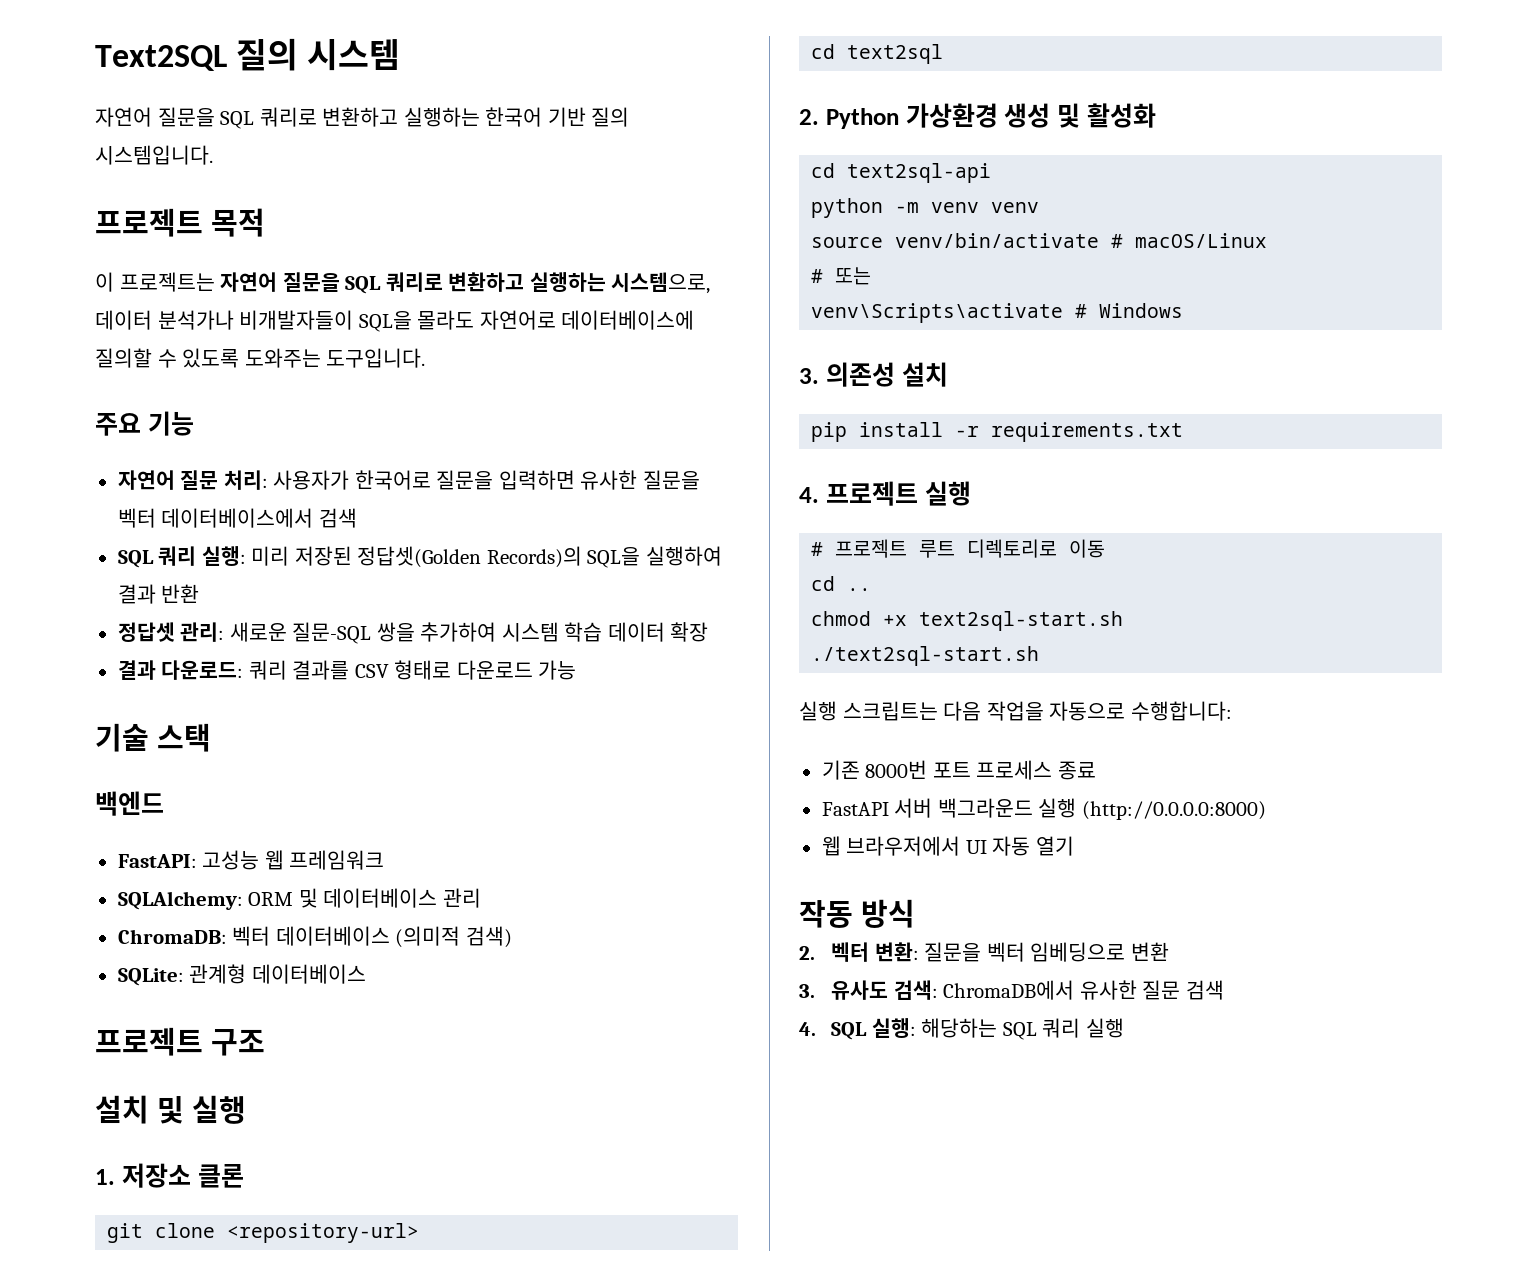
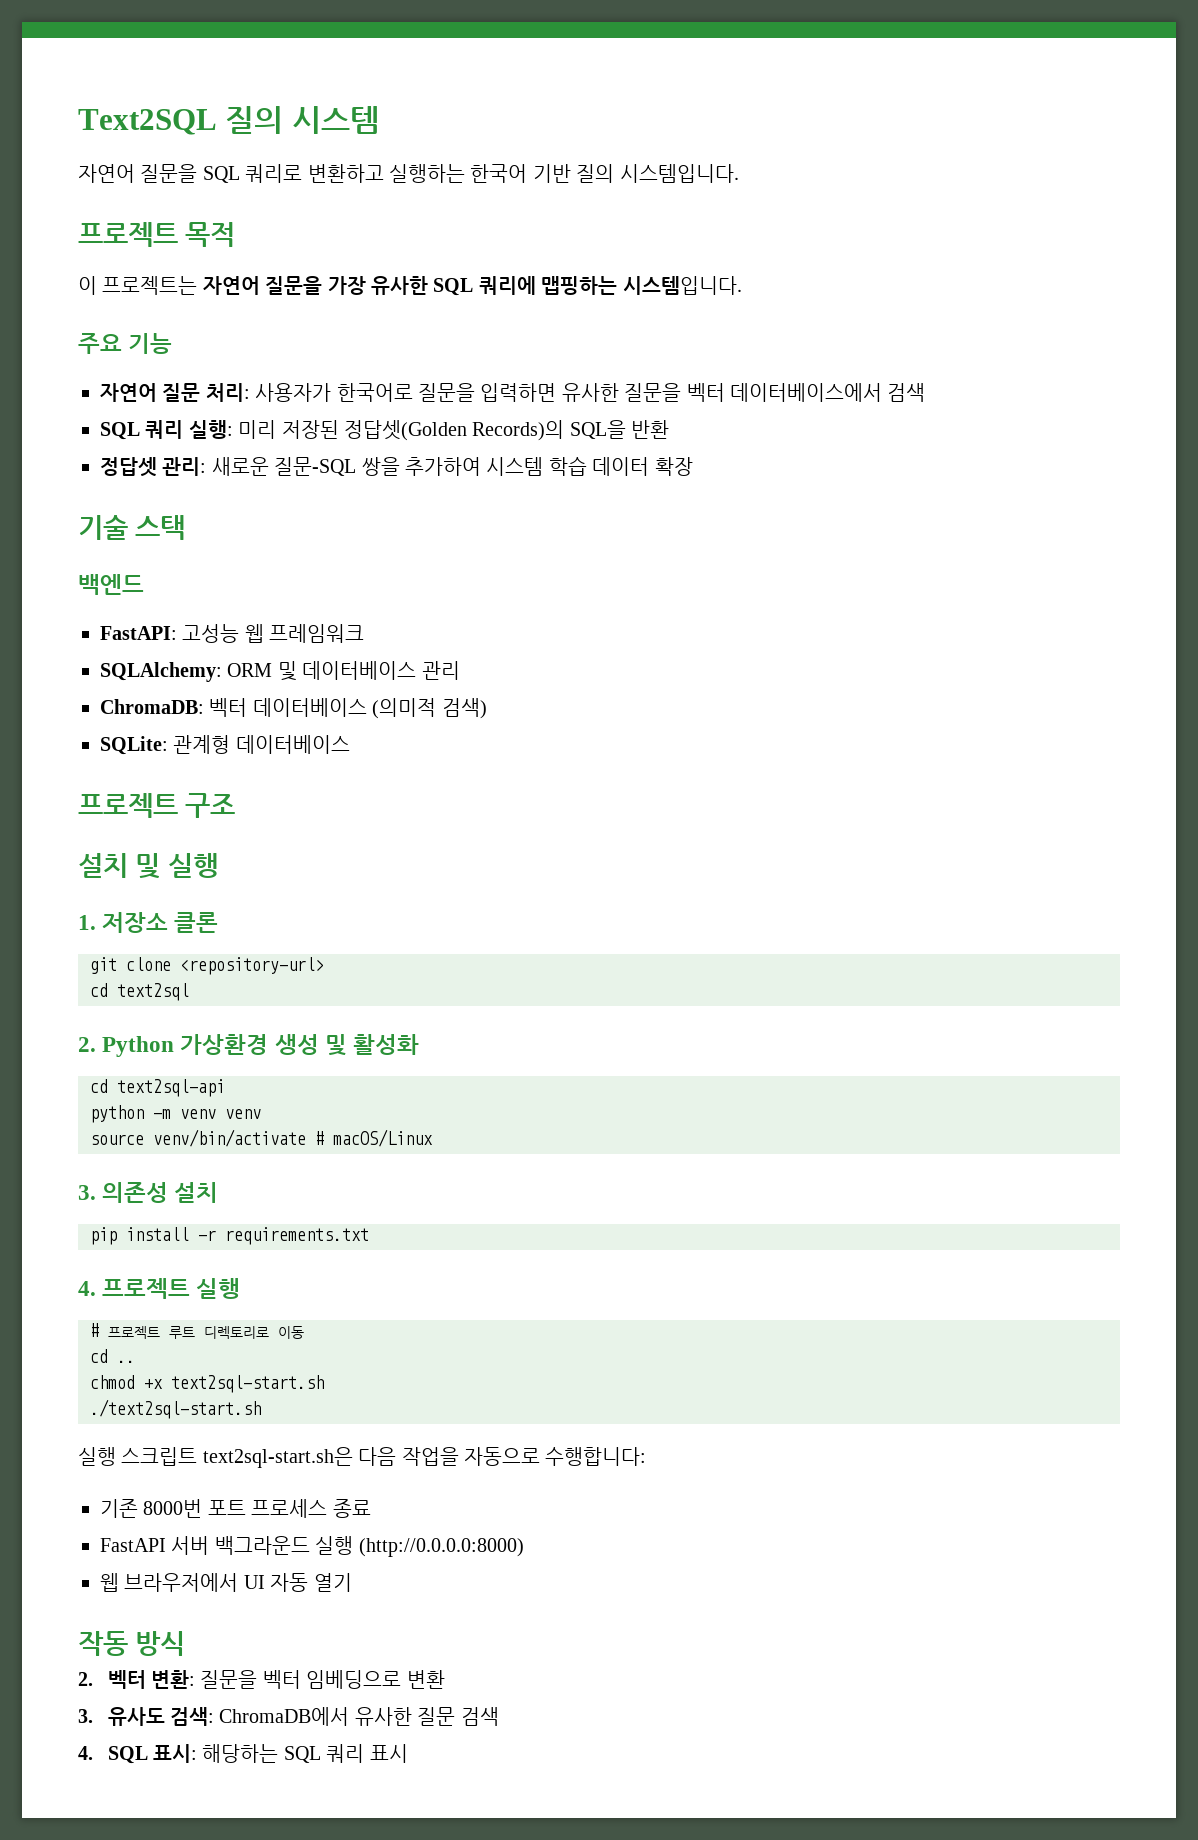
- 이 프로젝트는 자연어 질문을 SQL 쿼리로 변환하고 실행하는 시스템으로, 데이터 분석가나 비개발자들이 SQL을 몰라도 자연어로 데이터베이스에 질의할 수 있도록 도와주는 도구입니다.
+ 이 프로젝트는 자연어 질문을 가장 유사한 SQL 쿼리에 맵핑하는 시스템입니다.
- SQL 쿼리 실행: 미리 저장된 정답셋(Golden Records)의 SQL을 실행하여 결과 반환
+ SQL 쿼리 실행: 미리 저장된 정답셋(Golden Records)의 SQL을 반환
- 결과 다운로드: 쿼리 결과를 CSV 형태로 다운로드 가능
- # 또는
- venv\Scripts\activate # Windows
- 실행 스크립트는 다음 작업을 자동으로 수행합니다:
+ 실행 스크립트 text2sql-start.sh은 다음 작업을 자동으로 수행합니다:
- 4. SQL 실행: 해당하는 SQL 쿼리 실행
+ 4. SQL 표시: 해당하는 SQL 쿼리 표시

